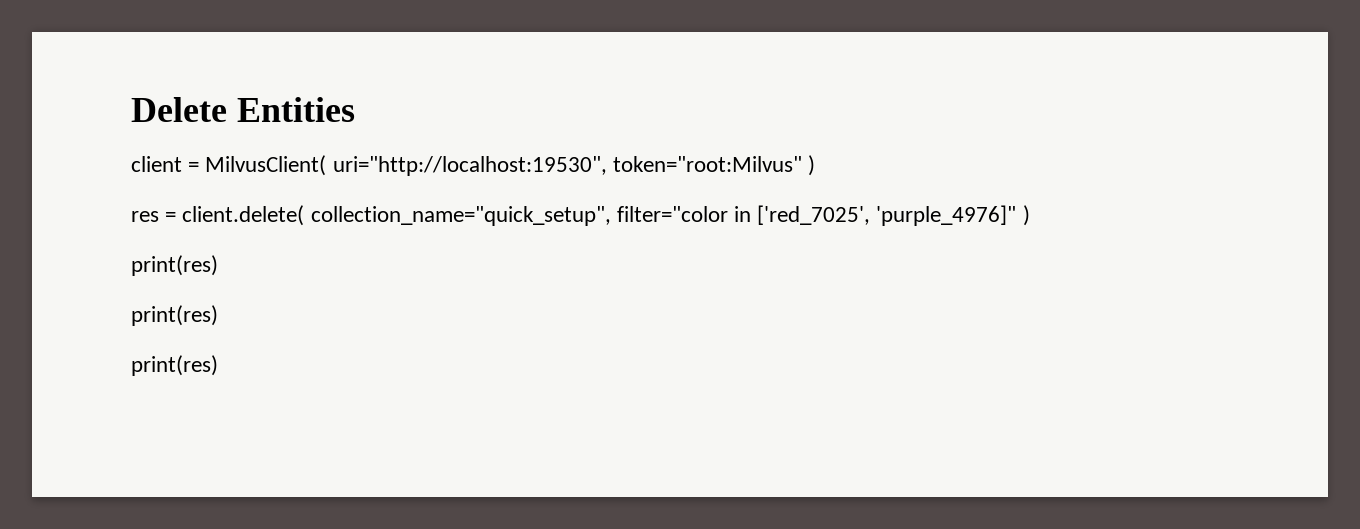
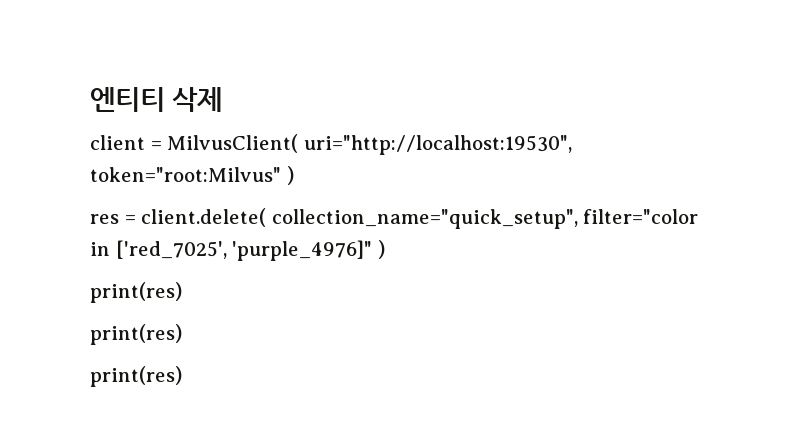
- Delete Entities
+ 엔티티 삭제

